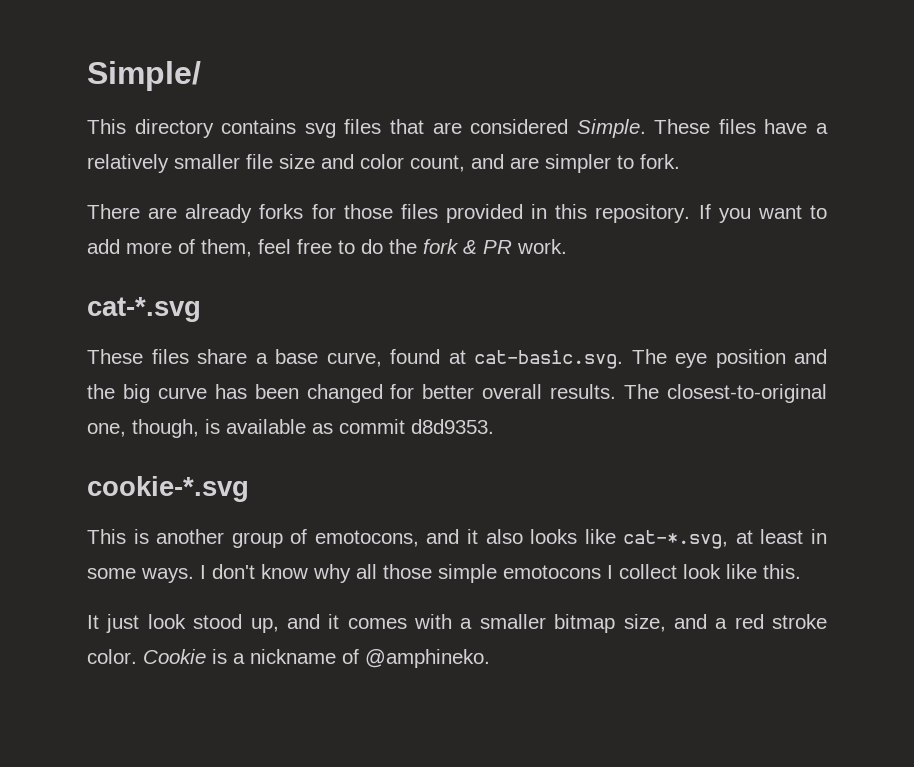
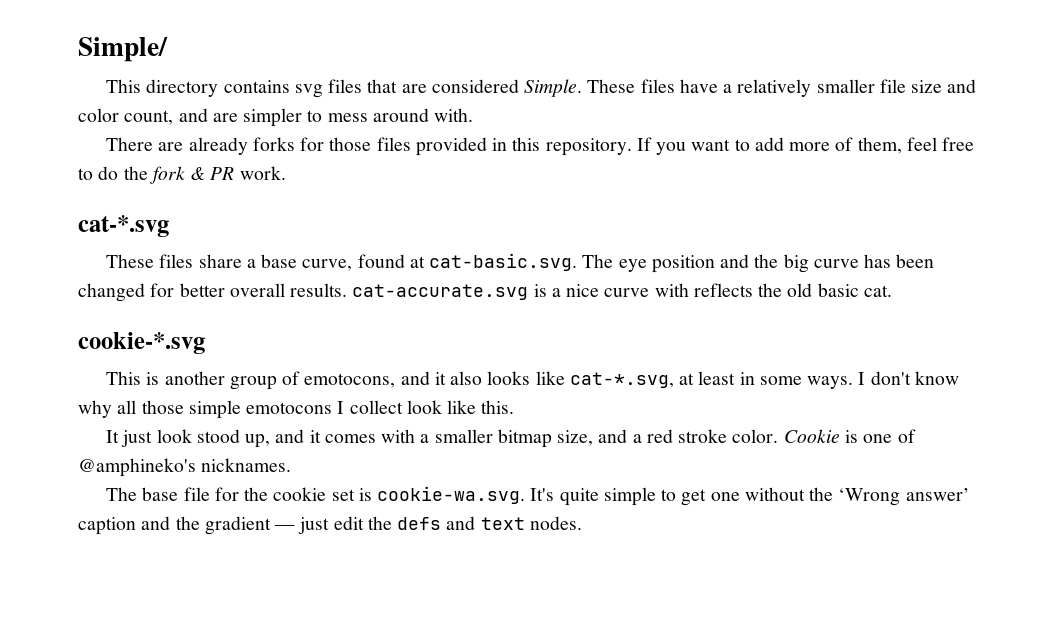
- These files have a relatively smaller file size and color count, and are simpler to fork.
+ These files have a relatively smaller file size and color count, and are simpler to mess around with.
- These files share a base curve, found at cat-basic.svg. The eye position and the big curve has been changed for better overall results. The closest-to-original one, though, is available as commit d8d9353.
+ These files share a base curve, found at cat-basic.svg. The eye position and the big curve has been changed for better overall results. cat-accurate.svg is a nice curve with reflects the old basic cat.
- Cookie is a nickname of @amphineko.
+ Cookie is one of @amphineko's nicknames.
+ The base file for the cookie set is cookie-wa.svg. It's quite simple to get one without the ‘Wrong answer’ caption and the gradient — just edit the defs and text nodes.

